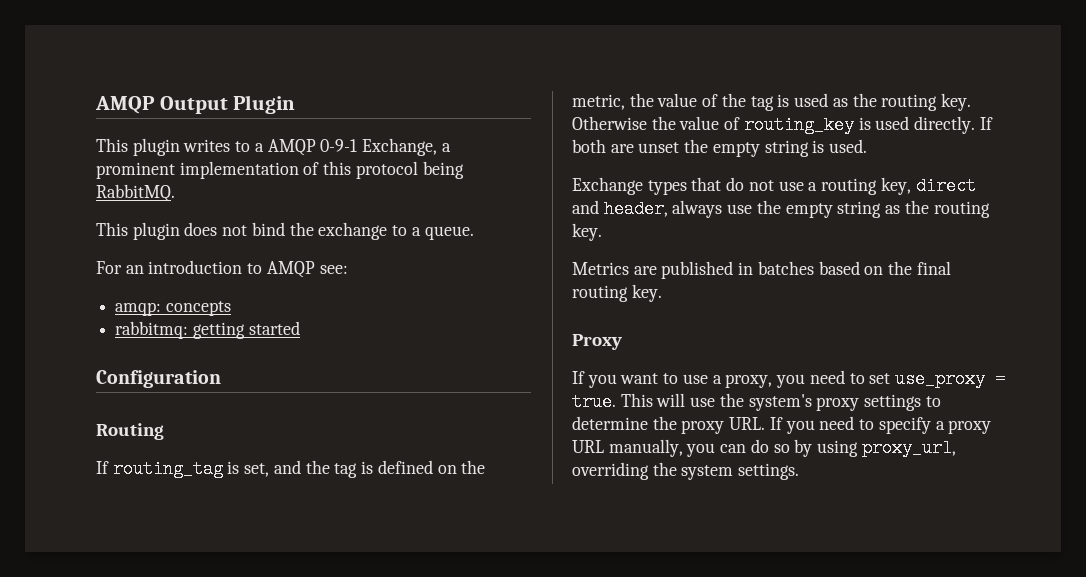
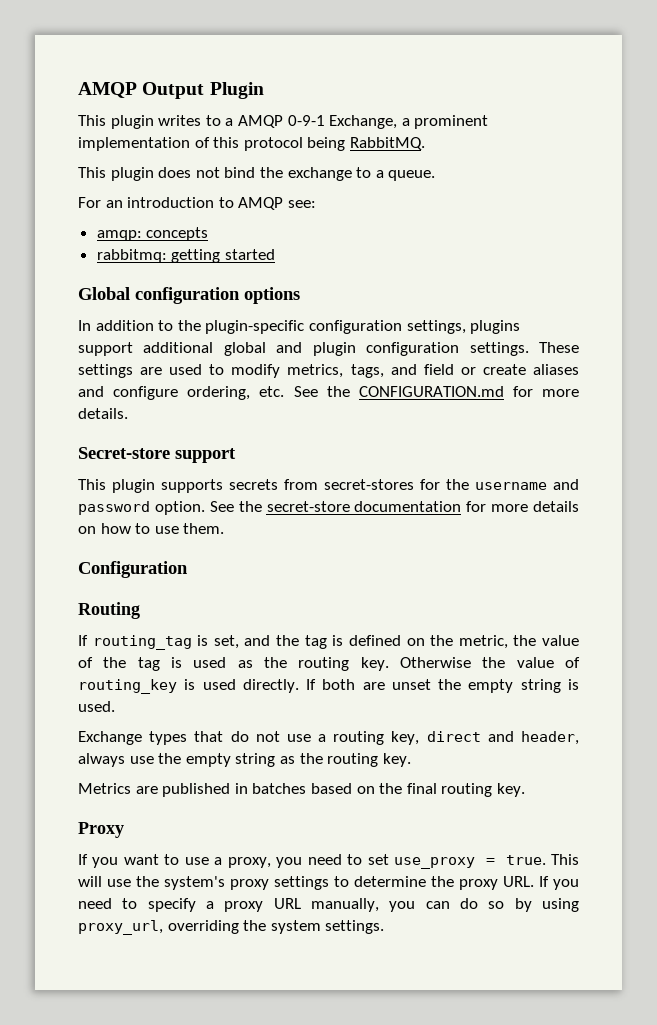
+ Global configuration options
+ In addition to the plugin-specific configuration settings, plugins support additional global and plugin configuration settings. These settings are used to modify metrics, tags, and field or create aliases and configure ordering, etc. See the CONFIGURATION.md for more details.
+ Secret-store support
+ This plugin supports secrets from secret-stores for the username and password option. See the secret-store documentation for more details on how to use them.

